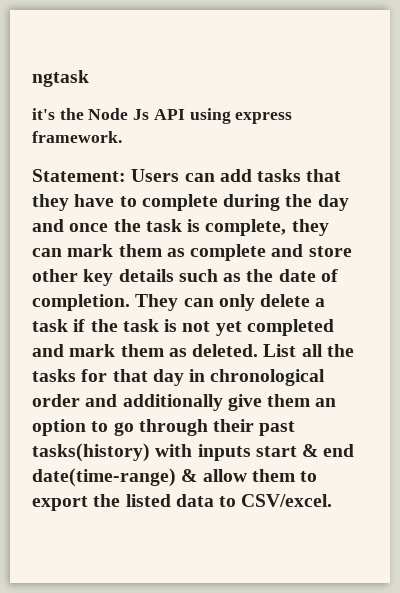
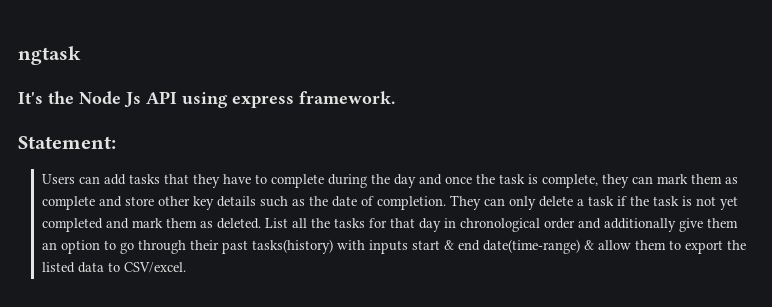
- it's the Node Js API using express framework.
+ It's the Node Js API using express framework.
- Statement: Users can add tasks that they have to complete during the day and once the task is complete, they can mark them as complete and store other key details such as the date of completion.
+ Statement:
+ Users can add tasks that they have to complete during the day and once the task is complete, they can mark them as complete and store other key details such as the date of completion.

